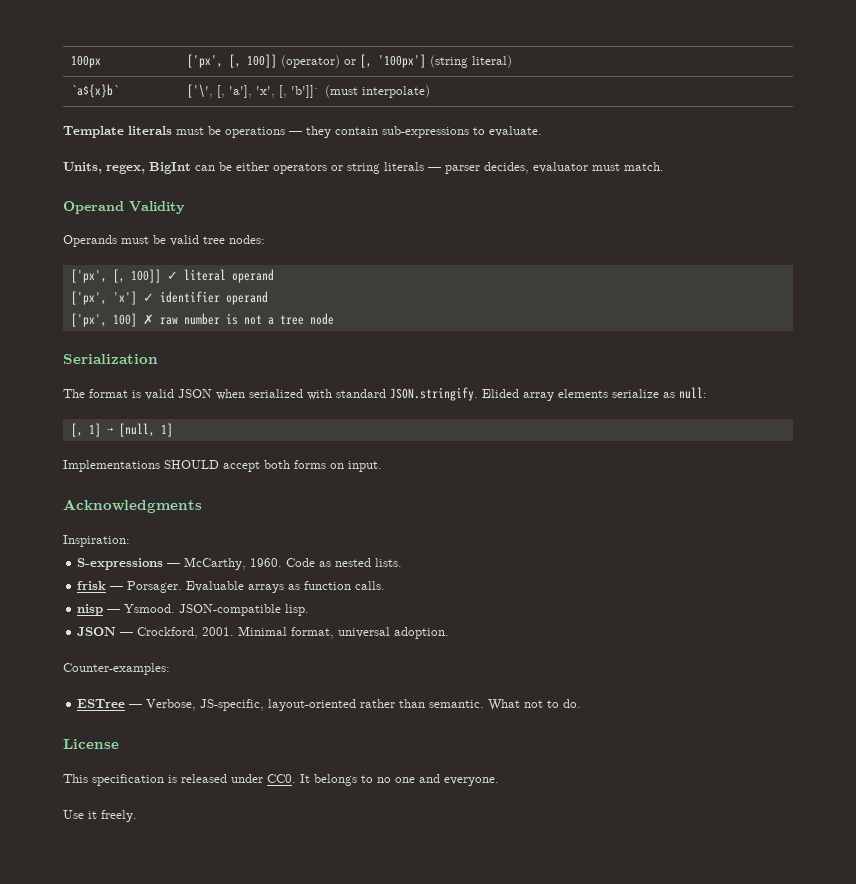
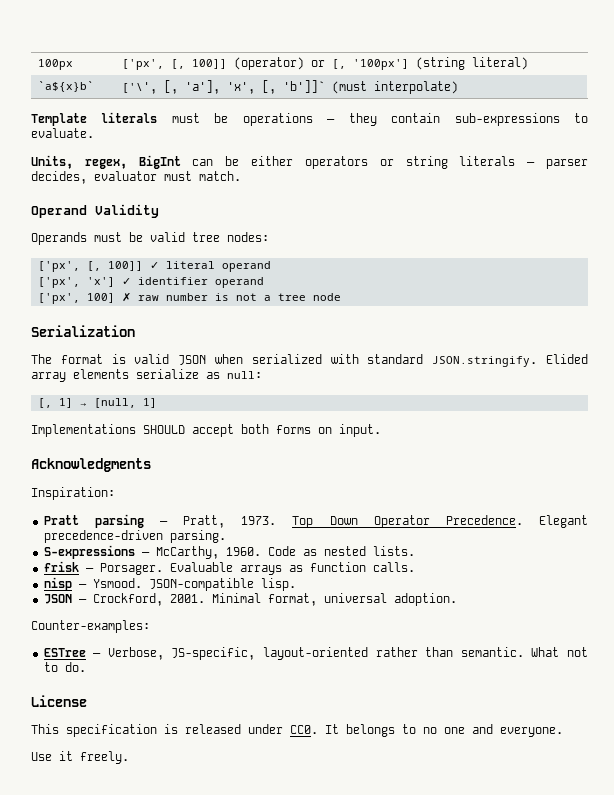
+ Pratt parsing — Pratt, 1973. Top Down Operator Precedence. Elegant precedence-driven parsing.

